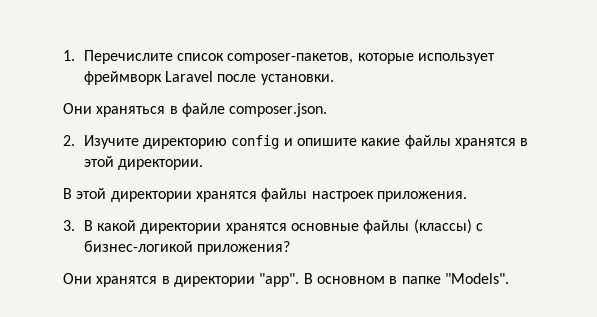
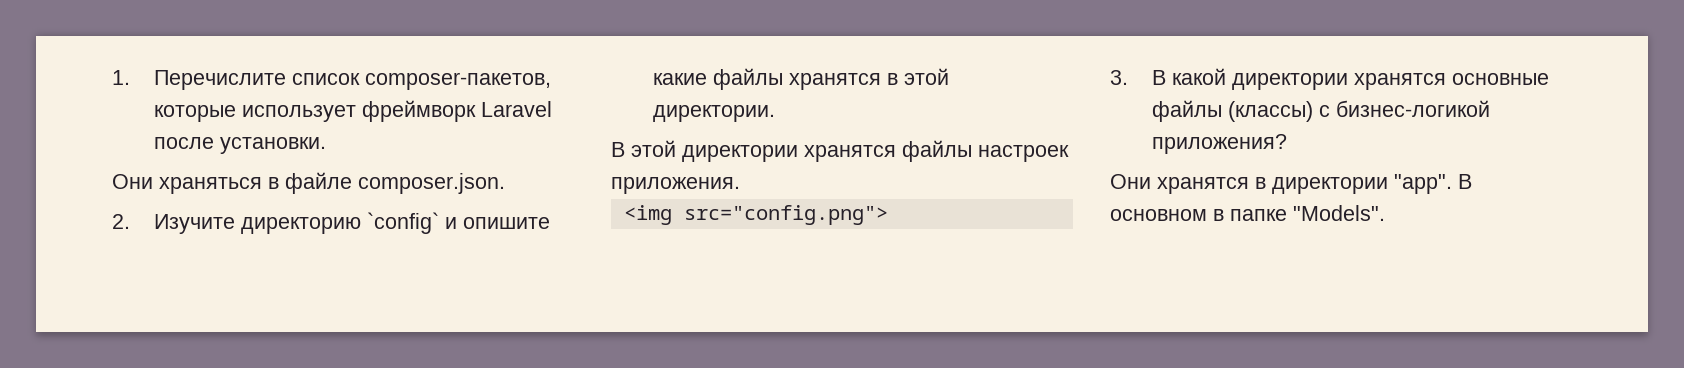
- 2. Изучите директорию config и опишите какие файлы хранятся в этой директории.
+ 2. Изучите директорию `config` и опишите какие файлы хранятся в этой директории.
+ <img src="config.png">

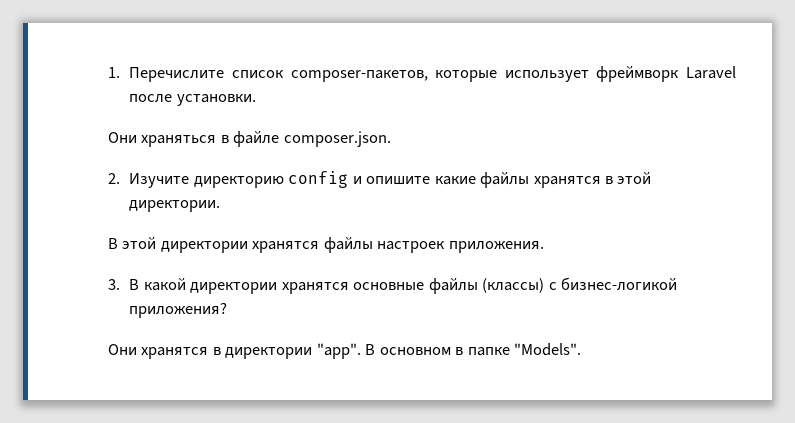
- 2. Изучите директорию `config` и опишите какие файлы хранятся в этой директории.
+ 2. Изучите директорию config и опишите какие файлы хранятся в этой директории.
- <img src="config.png">

